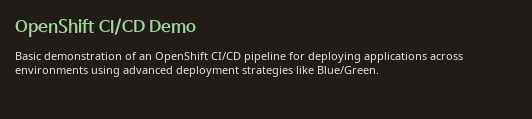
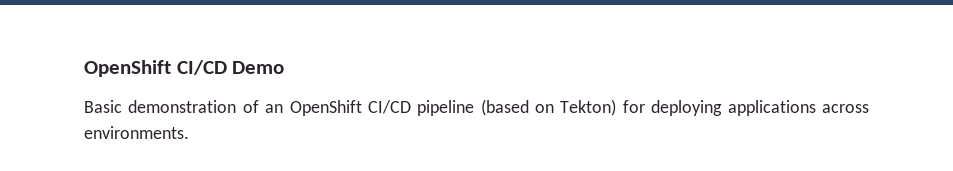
- Basic demonstration of an OpenShift CI/CD pipeline for deploying applications across environments using advanced deployment strategies like Blue/Green.
+ Basic demonstration of an OpenShift CI/CD pipeline (based on Tekton) for deploying applications across environments.

